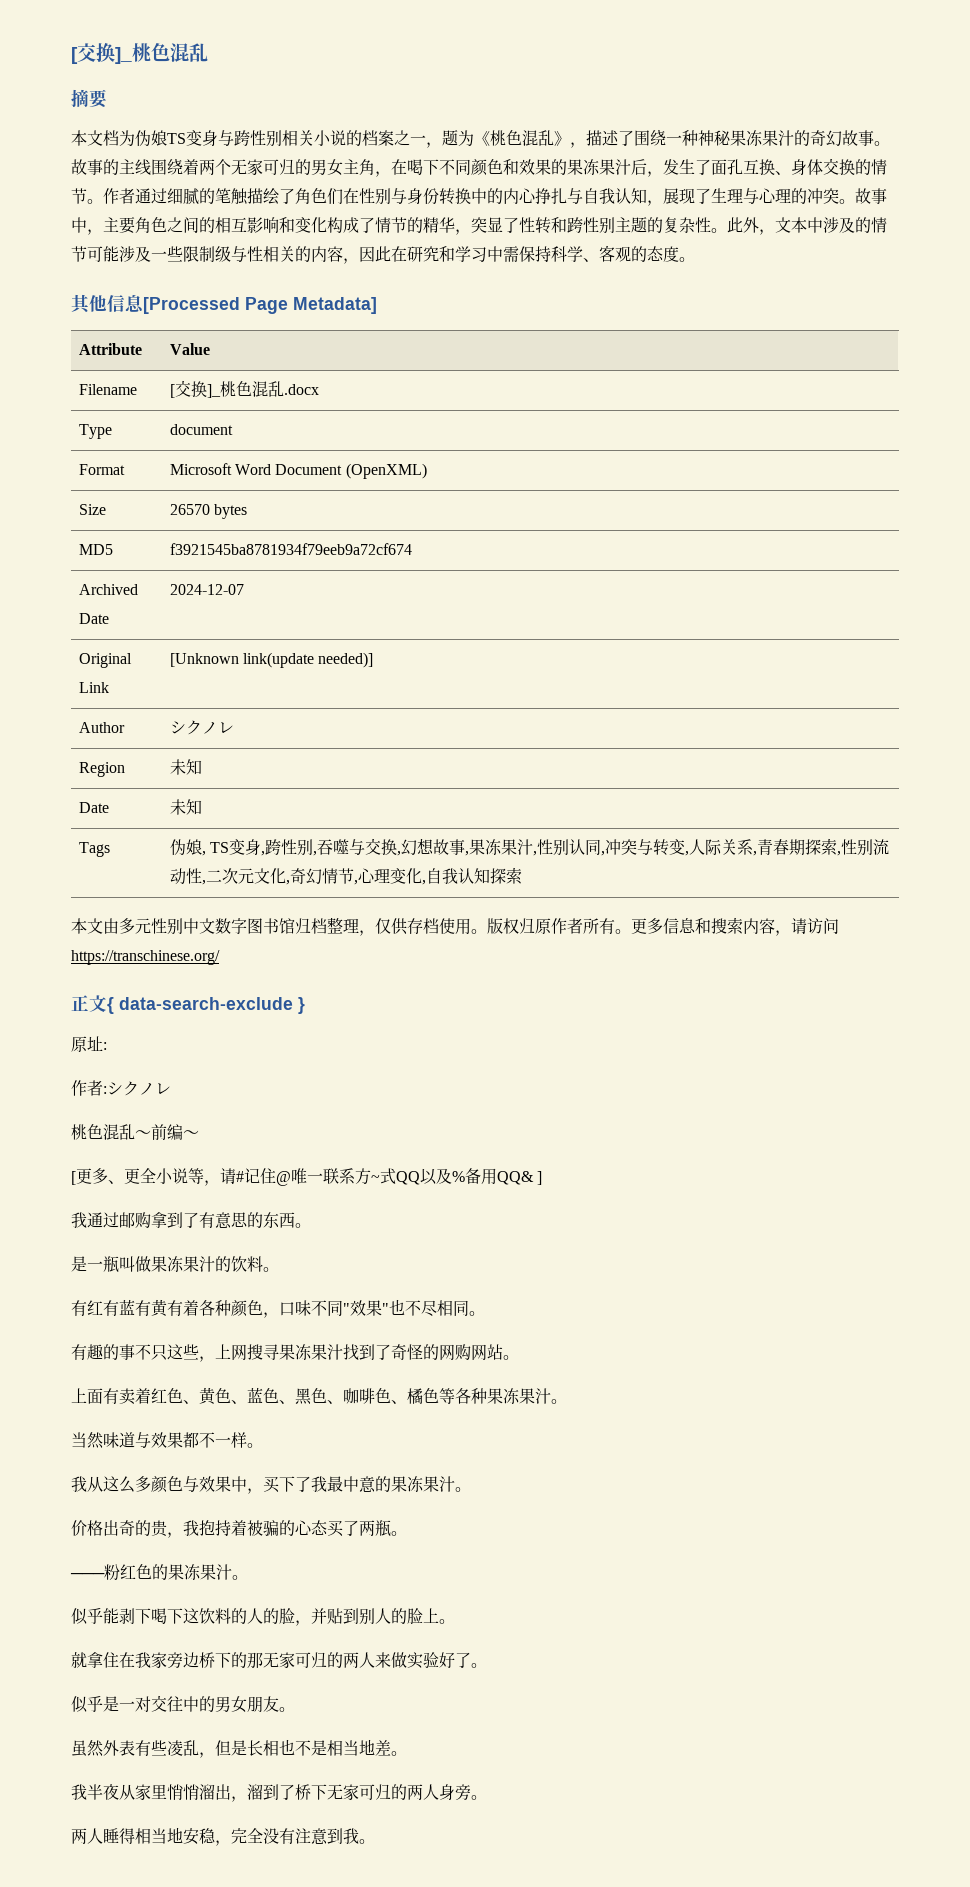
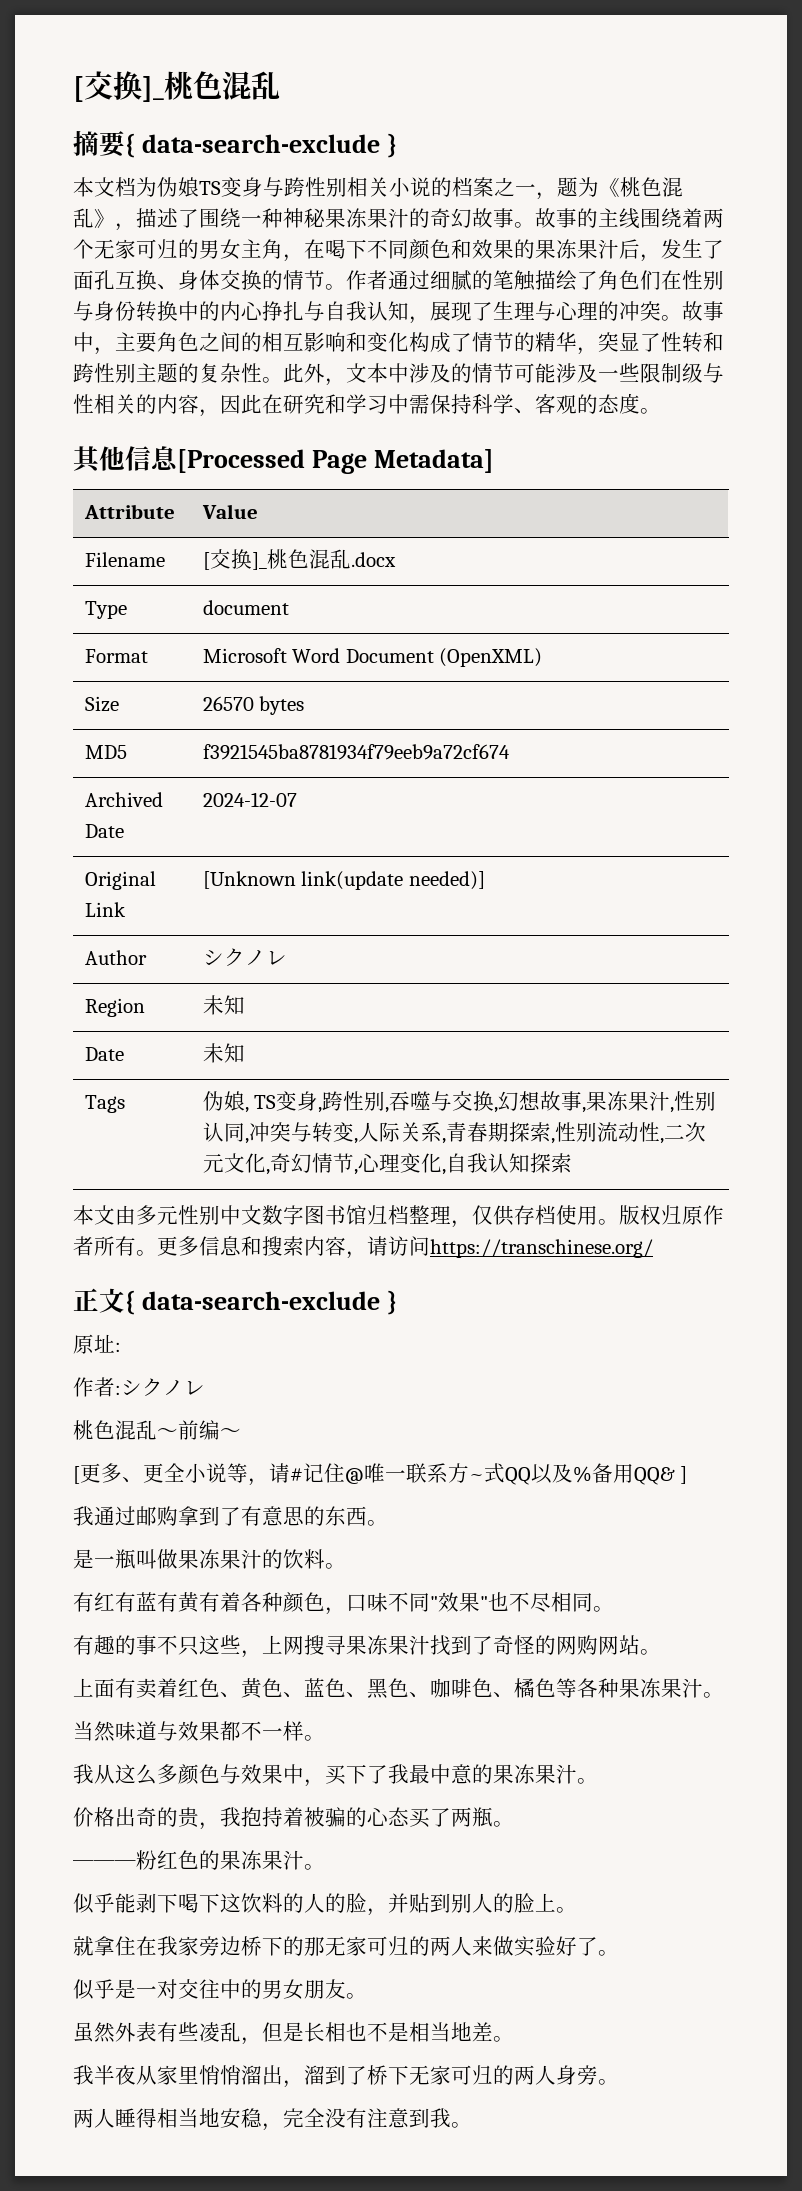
- 摘要
+ 摘要{ data-search-exclude }

